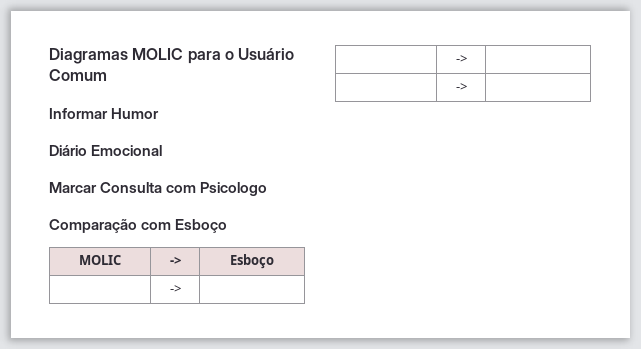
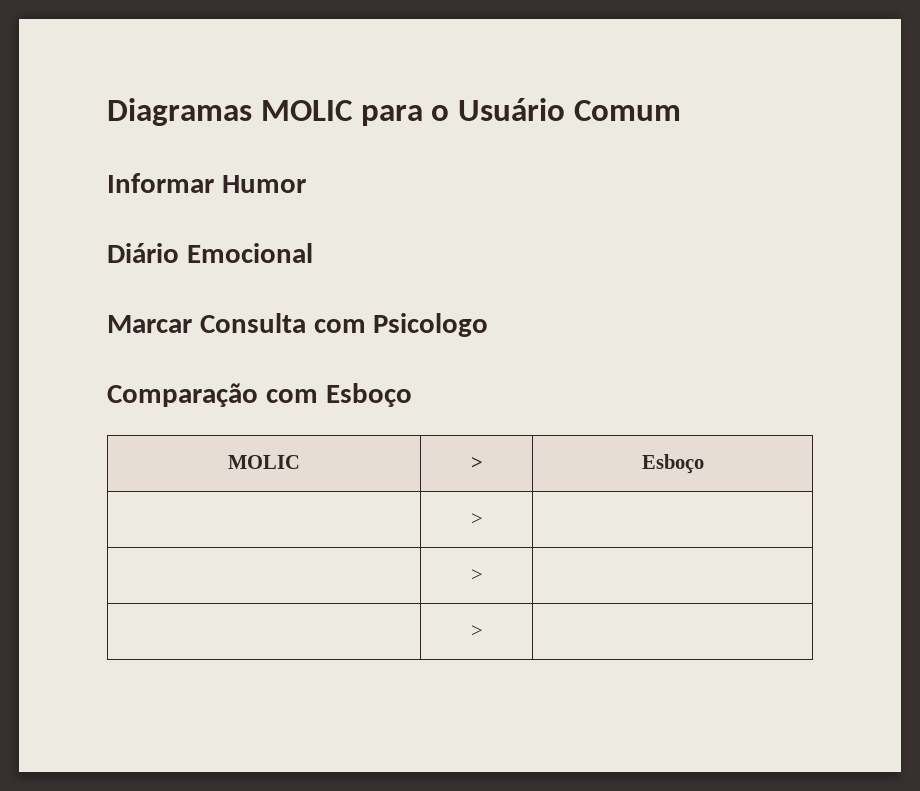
- MOLIC | -> | Esboço
- | -> |
- | -> |
- | -> |
+ MOLIC | > | Esboço
+ | > |
+ | > |
+ | > |

